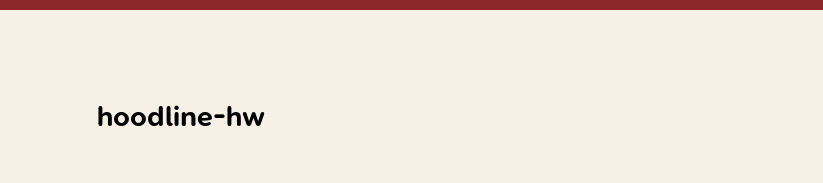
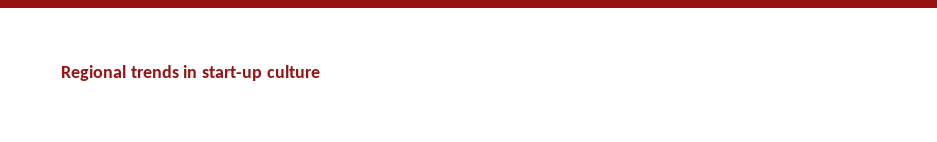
- hoodline-hw
+ Regional trends in start-up culture

